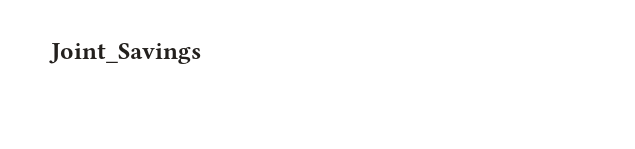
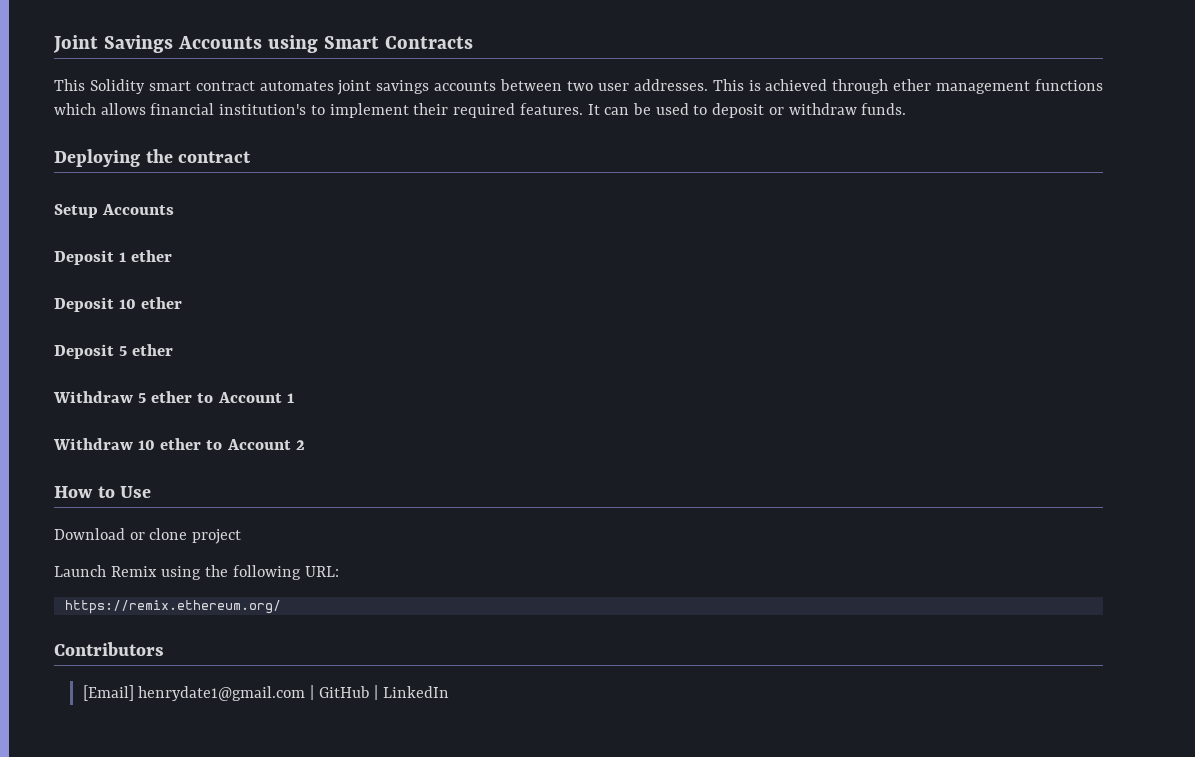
- Joint_Savings
+ Joint Savings Accounts using Smart Contracts
+ This Solidity smart contract automates joint savings accounts between two user addresses. This is achieved through ether management functions which allows financial institution's to implement their required features. It can be used to deposit or withdraw funds.
+ Deploying the contract
+ Setup Accounts
+ Deposit 1 ether
+ Deposit 10 ether
+ Deposit 5 ether
+ Withdraw 5 ether to Account 1
+ Withdraw 10 ether to Account 2
+ How to Use
+ Download or clone project
+ Launch Remix using the following URL:
+ https://remix.ethereum.org/
+ Contributors
+ [Email] henrydate1@gmail.com | GitHub | LinkedIn

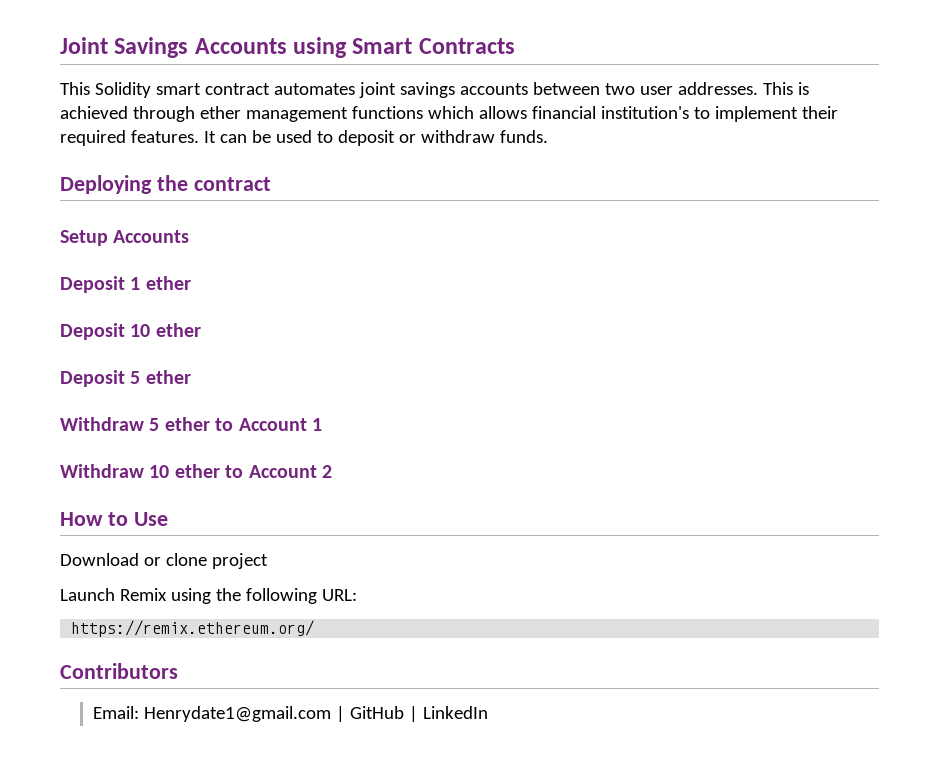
- [Email] henrydate1@gmail.com | GitHub | LinkedIn
+ Email: Henrydate1@gmail.com | GitHub | LinkedIn

